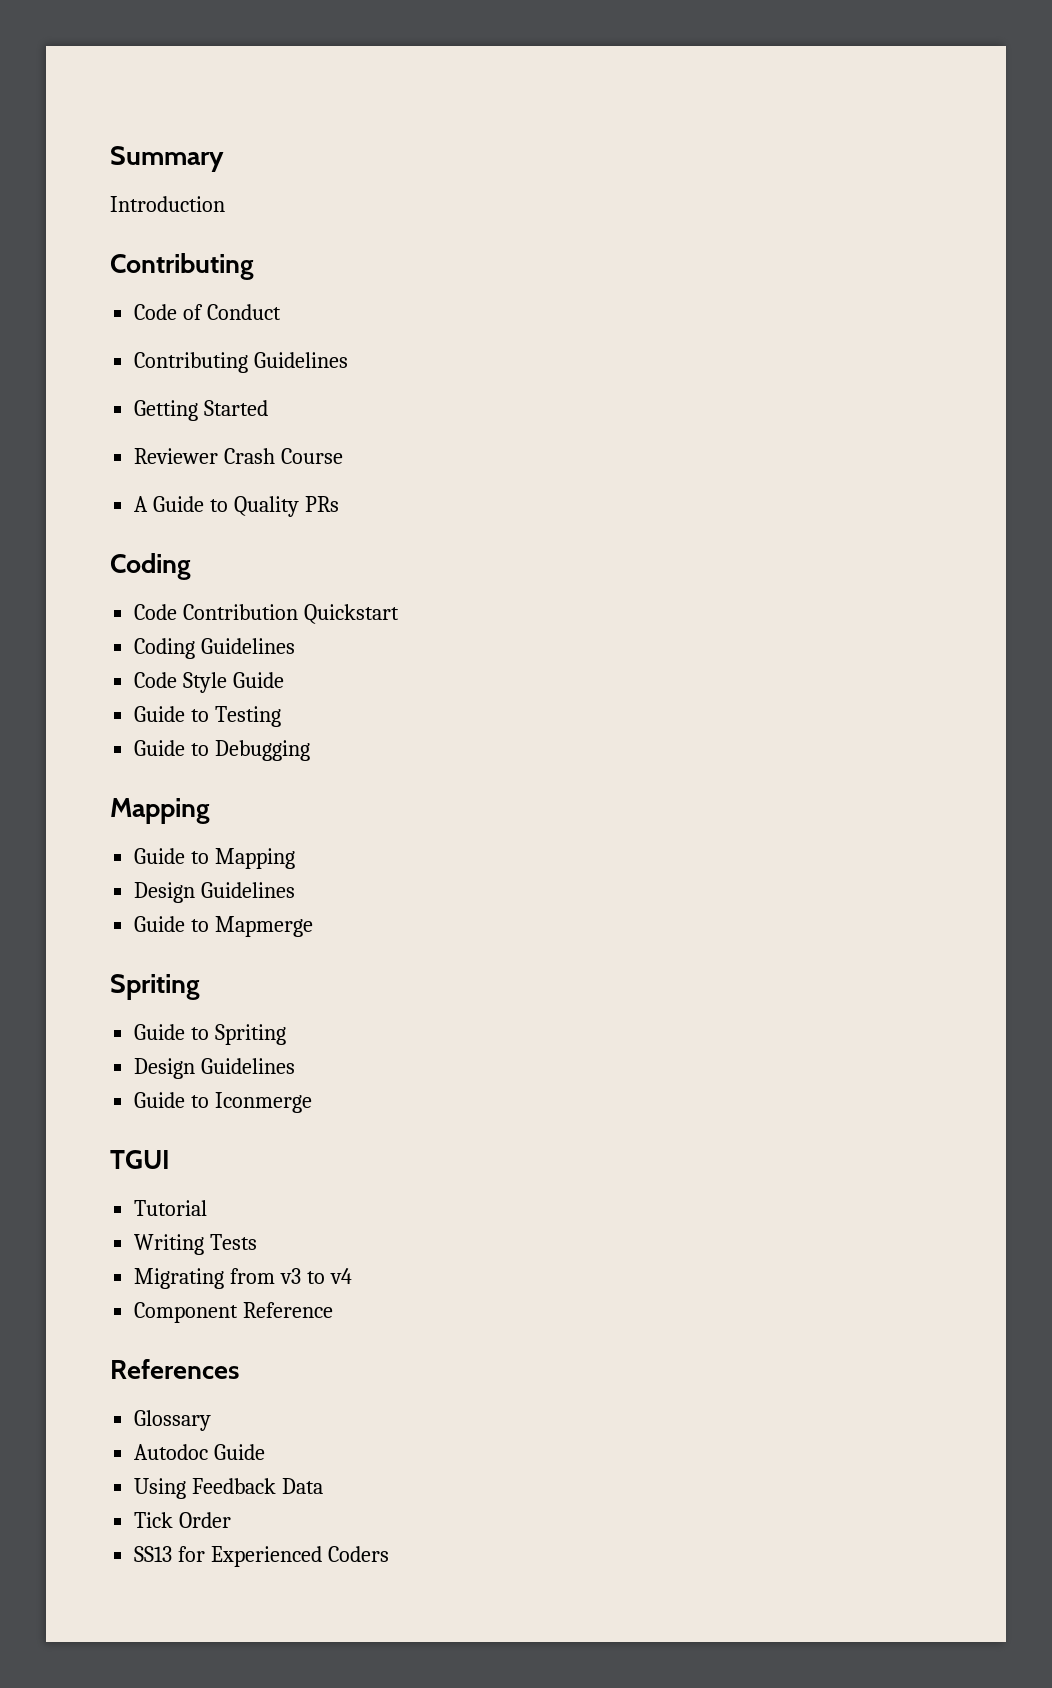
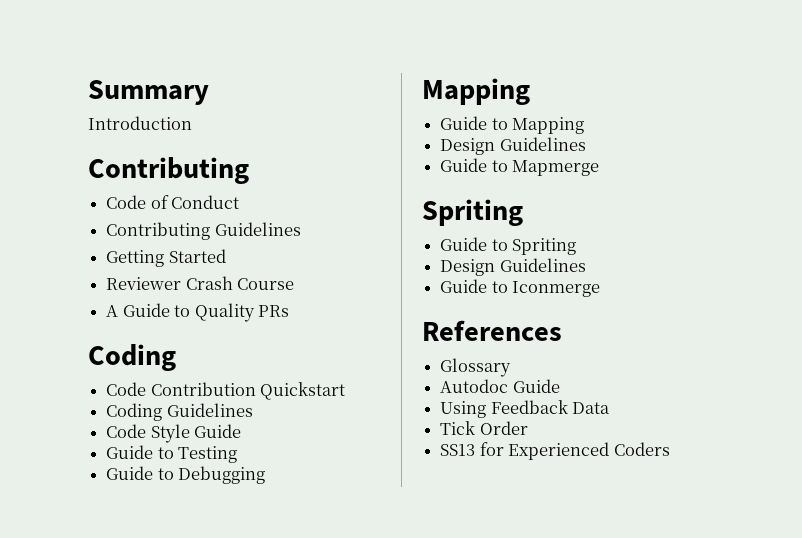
- TGUI
- Tutorial
- Writing Tests
- Migrating from v3 to v4
- Component Reference

